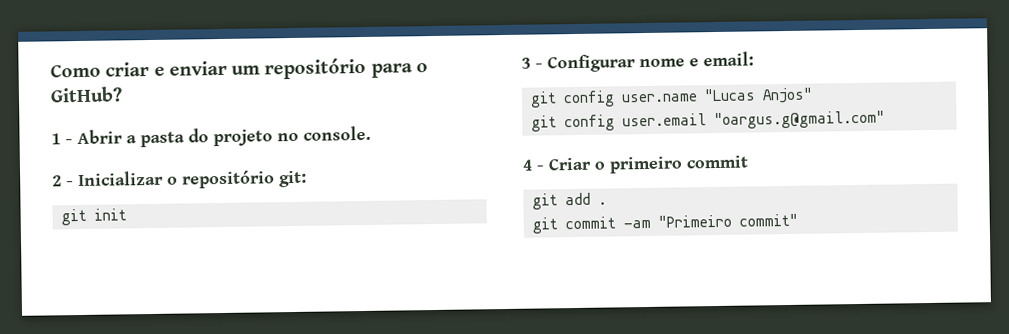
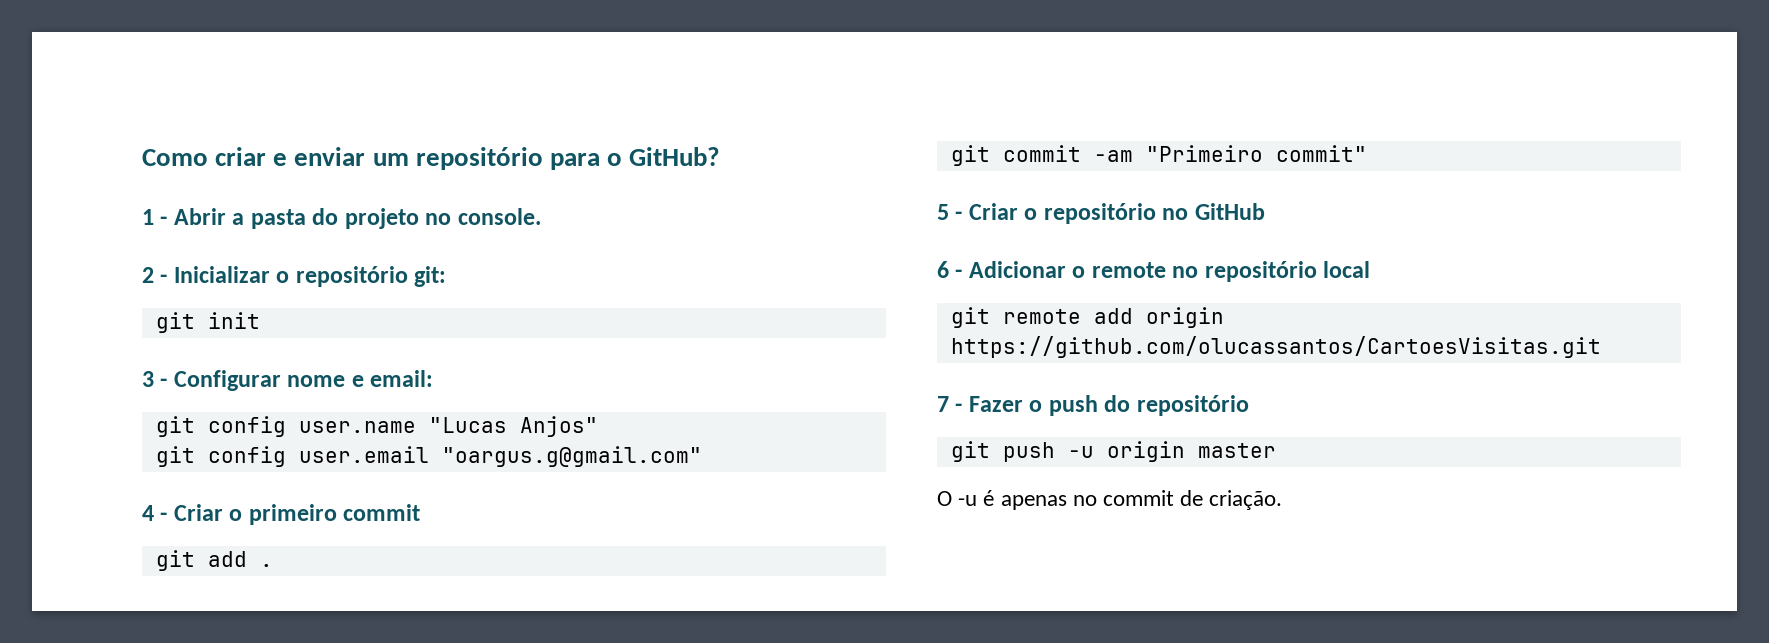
+ 5 - Criar o repositório no GitHub
+ 6 - Adicionar o remote no repositório local
+ git remote add origin https://github.com/olucassantos/CartoesVisitas.git
+ 7 - Fazer o push do repositório
+ git push -u origin master
+ O -u é apenas no commit de criação.

